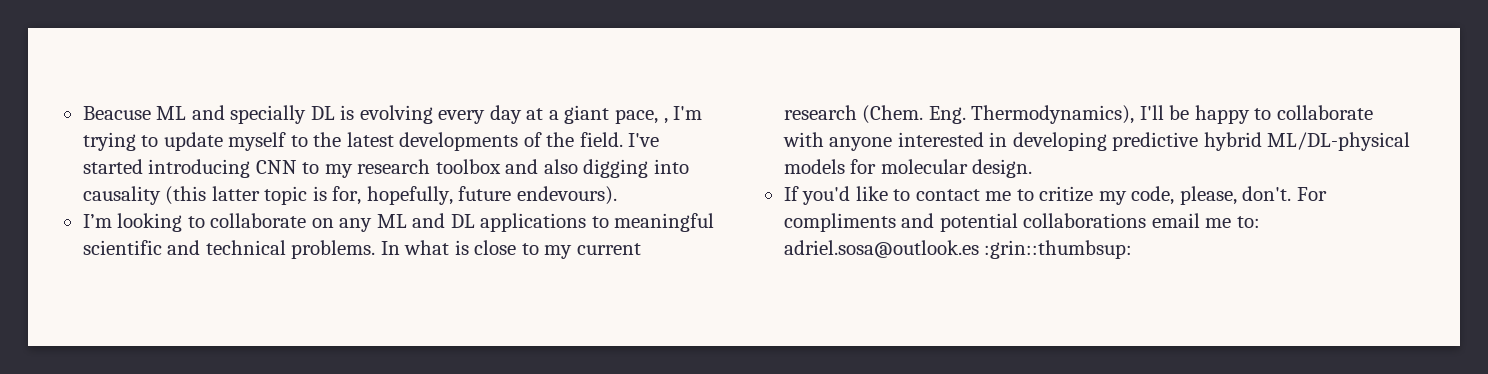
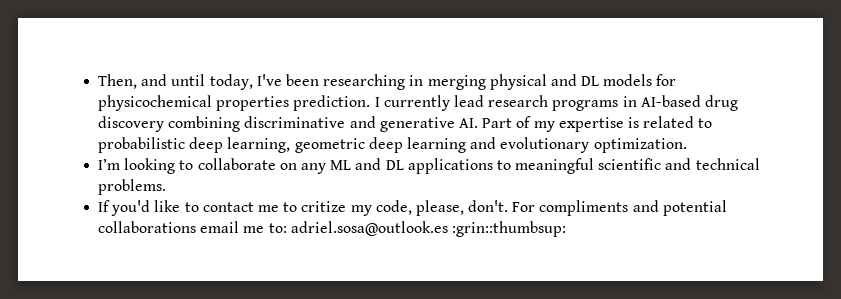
- Beacuse ML and specially DL is evolving every day at a giant pace, , I'm trying to update myself to the latest developments of the field. I've started introducing CNN to my research toolbox and also digging into causality (this latter topic is for, hopefully, future endevours).
+ Then, and until today, I've been researching in merging physical and DL models for physicochemical properties prediction. I currently lead research programs in AI-based drug discovery combining discriminative and generative AI. Part of my expertise is related to probabilistic deep learning, geometric deep learning and evolutionary optimization.
- In what is close to my current research (Chem. Eng. Thermodynamics), I'll be happy to collaborate with anyone interested in developing predictive hybrid ML/DL-physical models for molecular design.

